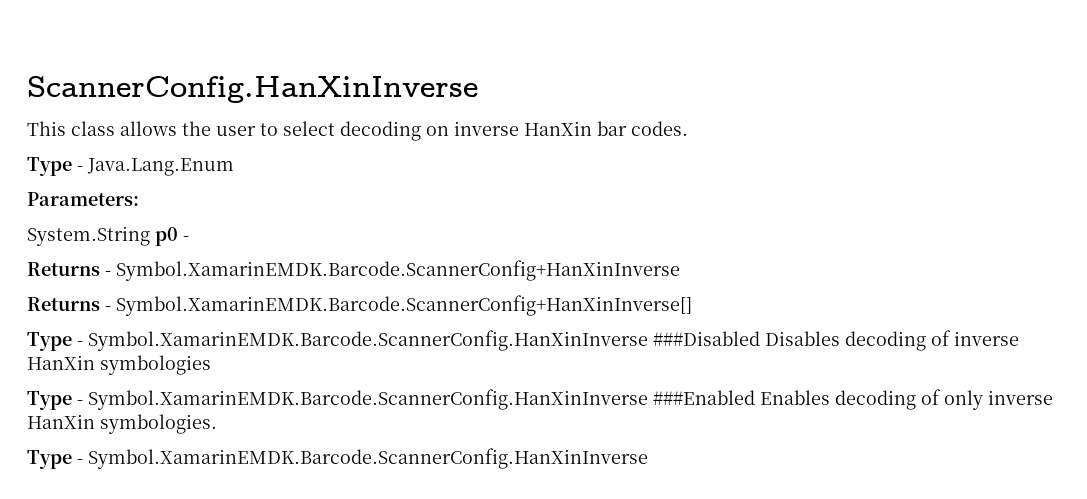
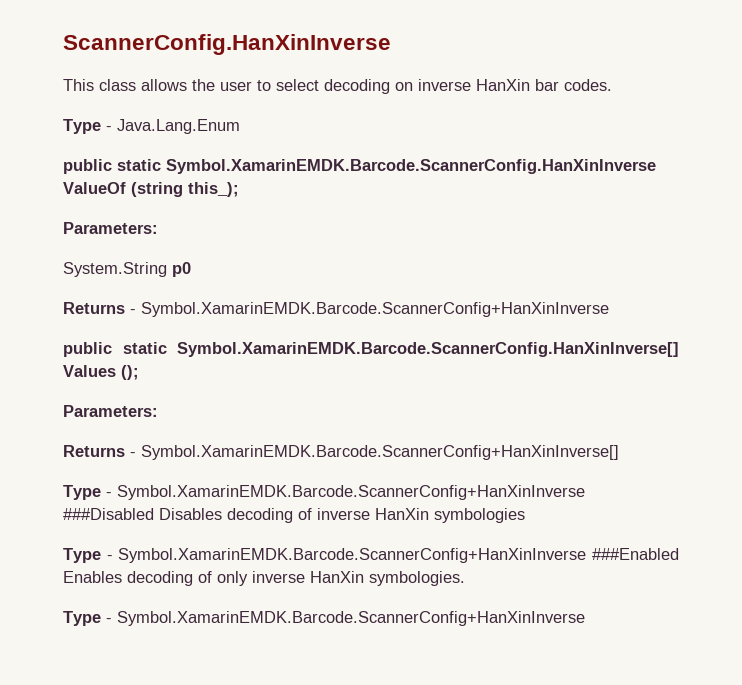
+ public static Symbol.XamarinEMDK.Barcode.ScannerConfig.HanXinInverse ValueOf (string this_);
- System.String p0 -
+ System.String p0
+ public static Symbol.XamarinEMDK.Barcode.ScannerConfig.HanXinInverse[] Values ();
+ Parameters:
- Type - Symbol.XamarinEMDK.Barcode.ScannerConfig.HanXinInverse ###Disabled Disables decoding of inverse HanXin symbologies
+ Type - Symbol.XamarinEMDK.Barcode.ScannerConfig+HanXinInverse ###Disabled Disables decoding of inverse HanXin symbologies
- Type - Symbol.XamarinEMDK.Barcode.ScannerConfig.HanXinInverse ###Enabled Enables decoding of only inverse HanXin symbologies.
- Type - Symbol.XamarinEMDK.Barcode.ScannerConfig.HanXinInverse
+ Type - Symbol.XamarinEMDK.Barcode.ScannerConfig+HanXinInverse ###Enabled Enables decoding of only inverse HanXin symbologies.
+ Type - Symbol.XamarinEMDK.Barcode.ScannerConfig+HanXinInverse

